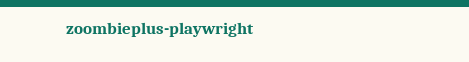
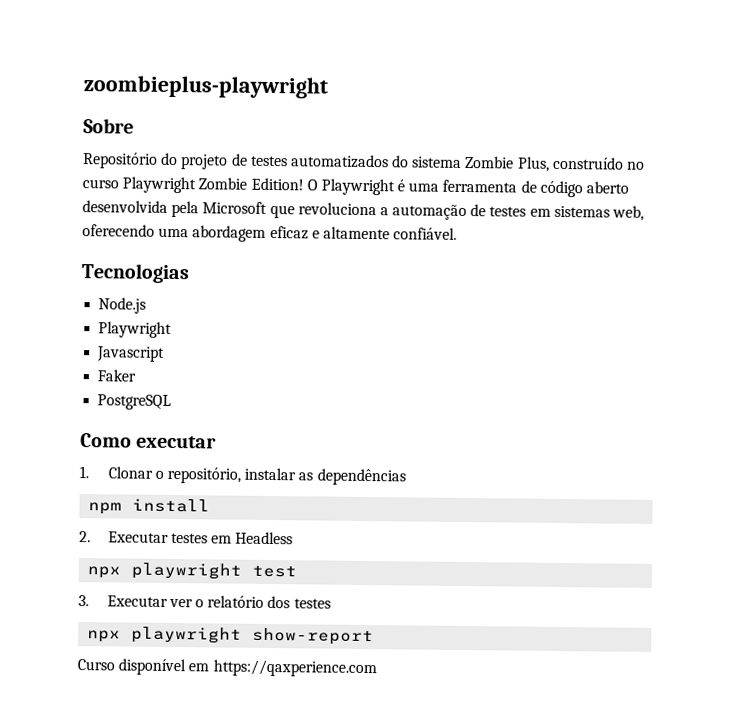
+ Sobre
+ Repositório do projeto de testes automatizados do sistema Zombie Plus, construído no curso Playwright Zombie Edition! O Playwright é uma ferramenta de código aberto desenvolvida pela Microsoft que revoluciona a automação de testes em sistemas web, oferecendo uma abordagem eficaz e altamente confiável.
+ Tecnologias
+ Node.js
+ Playwright
+ Javascript
+ Faker
+ PostgreSQL
+ Como executar
+ 1. Clonar o repositório, instalar as dependências
+ npm install
+ 2. Executar testes em Headless
+ npx playwright test
+ 3. Executar ver o relatório dos testes
+ npx playwright show-report
+ Curso disponível em https://qaxperience.com

